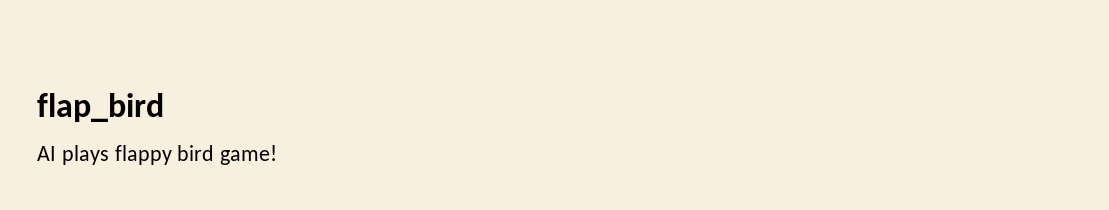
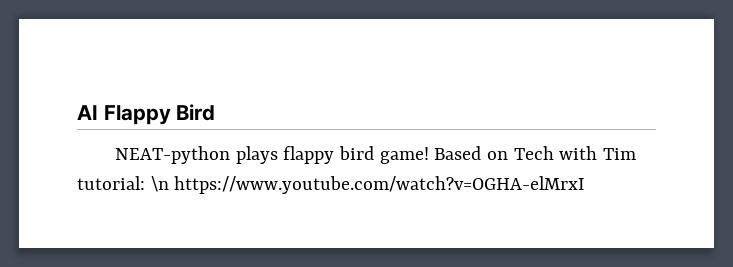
- flap_bird
- AI plays flappy bird game!
+ AI Flappy Bird
+ NEAT-python plays flappy bird game! Based on Tech with Tim tutorial: \n https://www.youtube.com/watch?v=OGHA-elMrxI

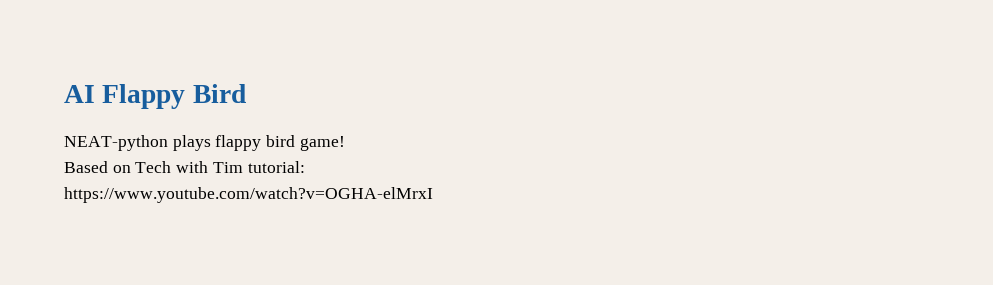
- NEAT-python plays flappy bird game! Based on Tech with Tim tutorial: \n https://www.youtube.com/watch?v=OGHA-elMrxI
+ NEAT-python plays flappy bird game!
+ Based on Tech with Tim tutorial:
+ https://www.youtube.com/watch?v=OGHA-elMrxI

